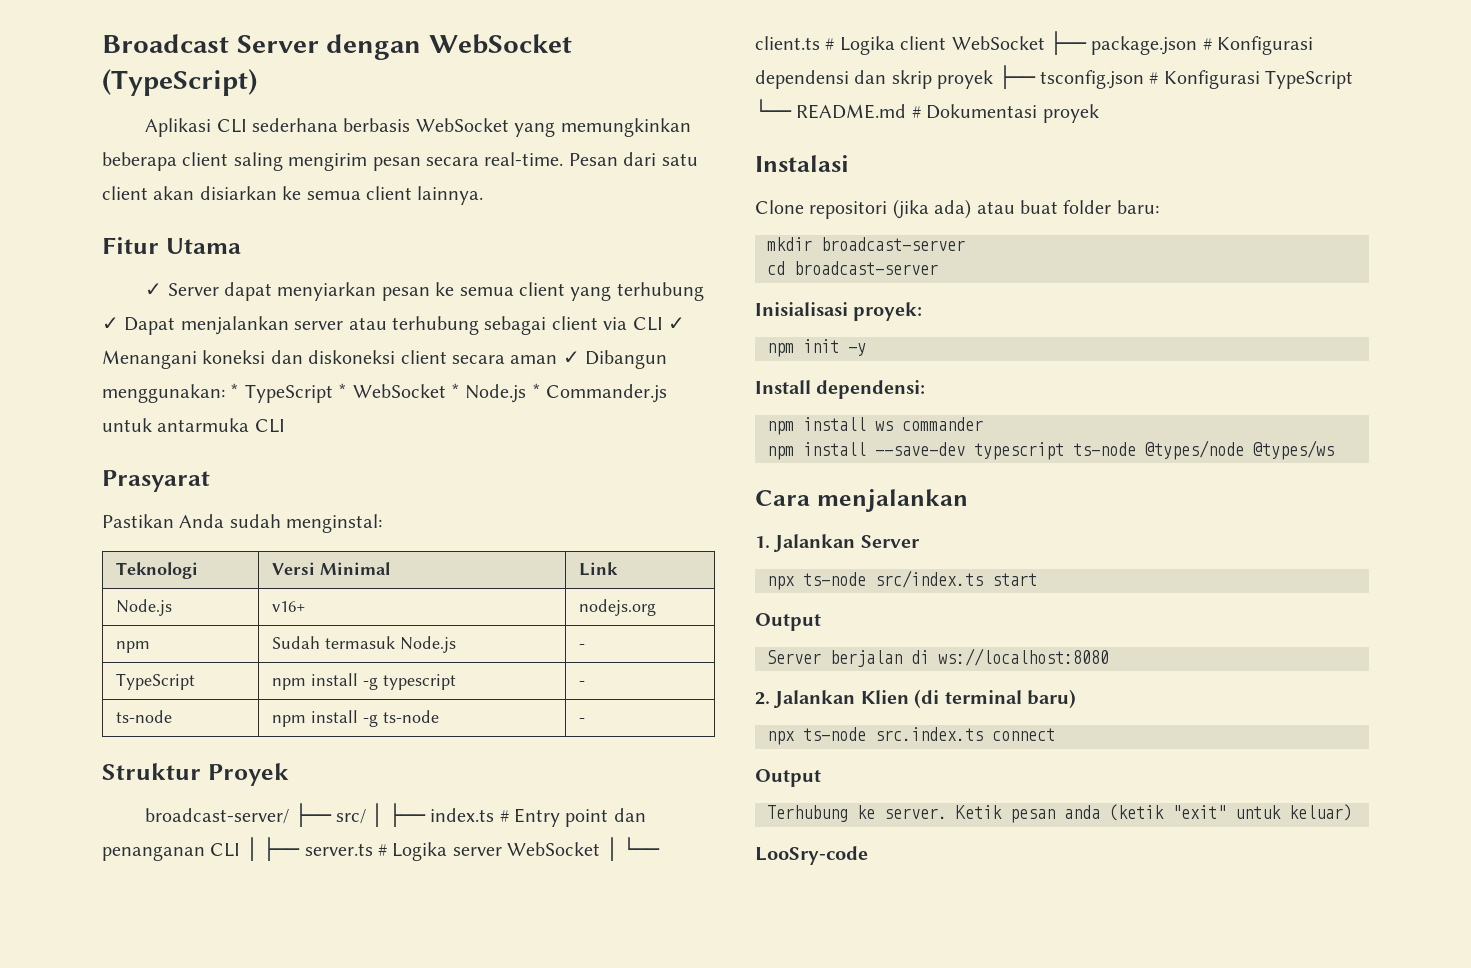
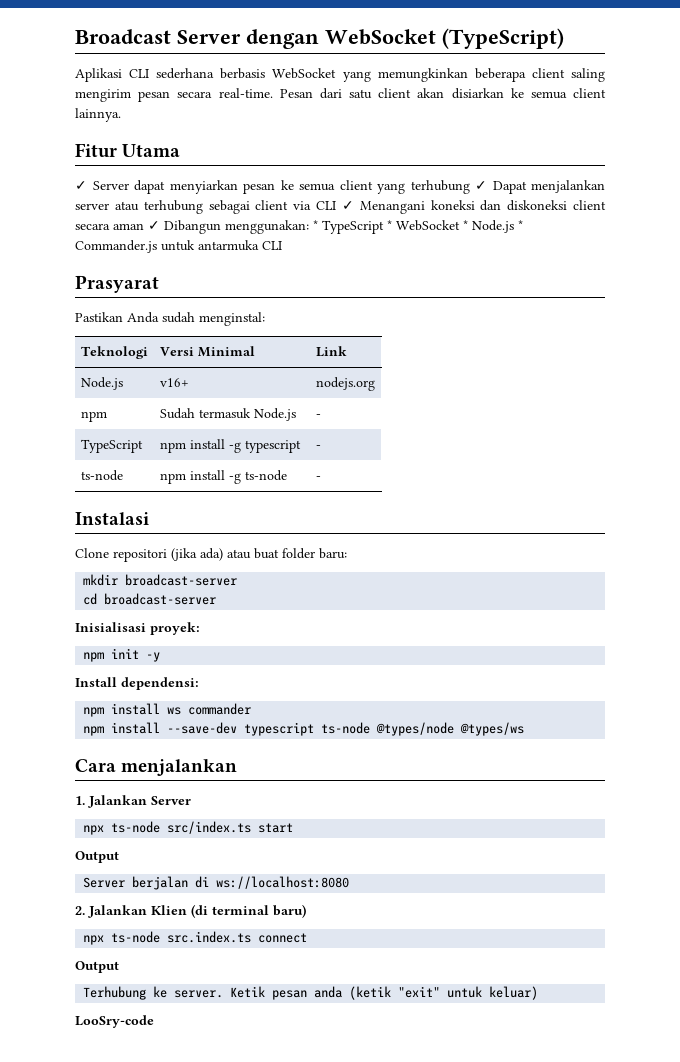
- Struktur Proyek
- broadcast-server/ ├── src/ │ ├── index.ts # Entry point dan penanganan CLI │ ├── server.ts # Logika server WebSocket │ └── client.ts # Logika client WebSocket ├── package.json # Konfigurasi dependensi dan skrip proyek ├── tsconfig.json # Konfigurasi TypeScript └── README.md # Dokumentasi proyek

